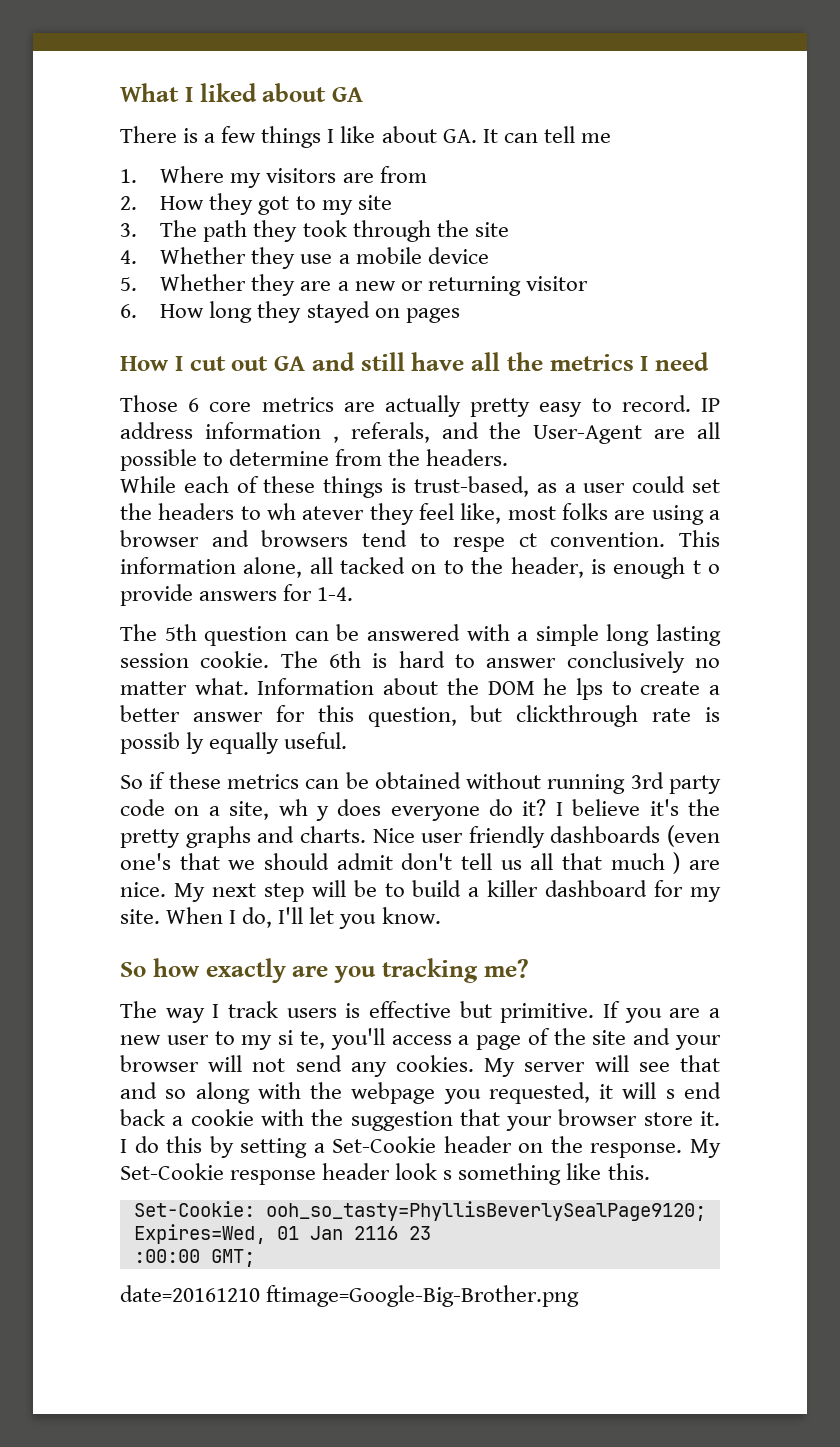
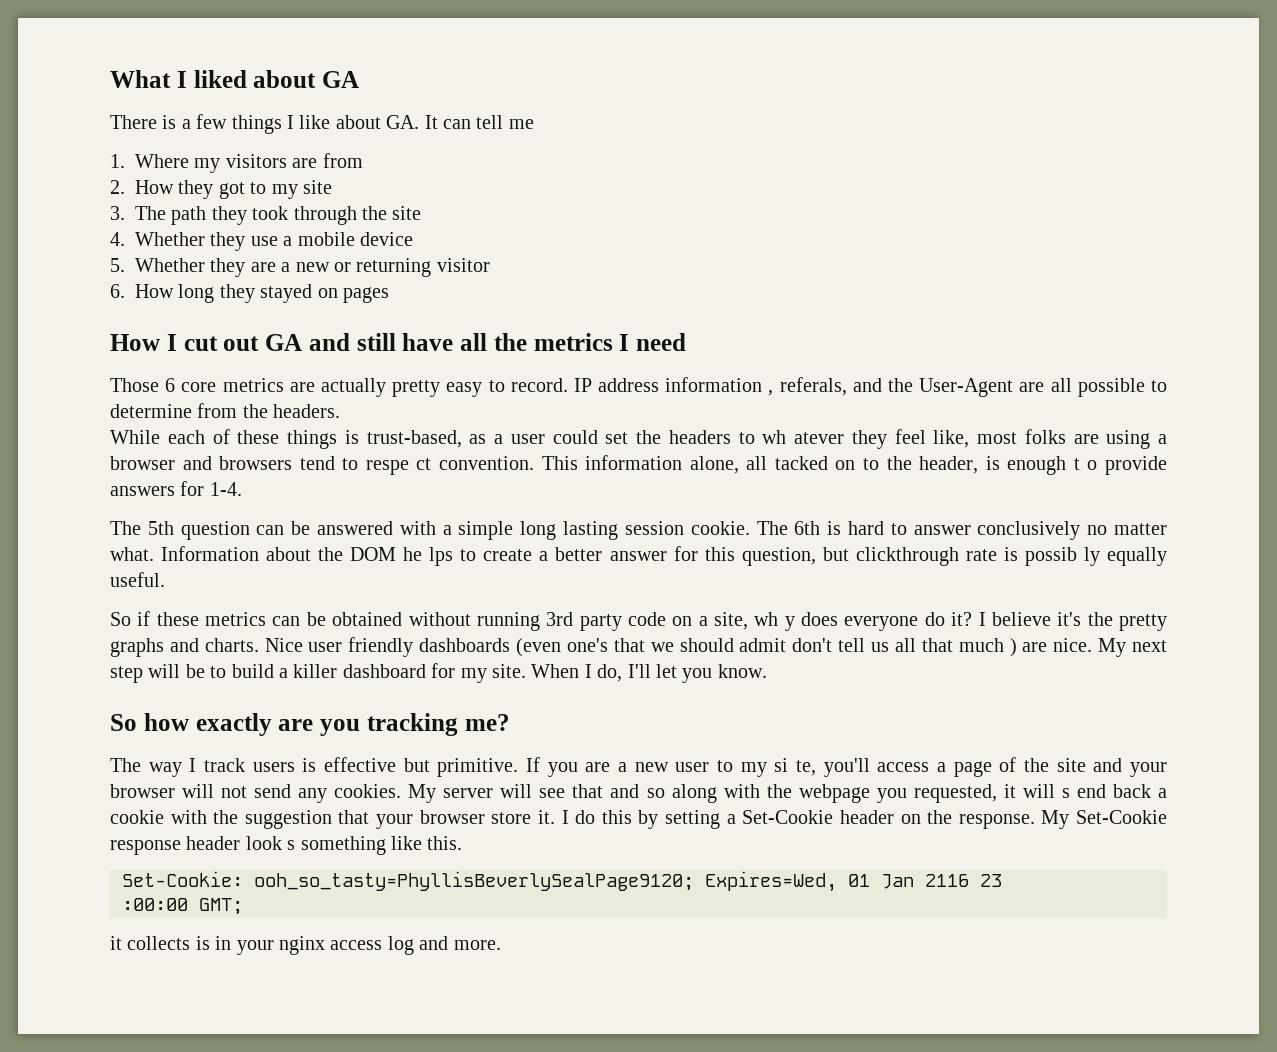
- date=20161210 ftimage=Google-Big-Brother.png
+ it collects is in your nginx access log and more.

